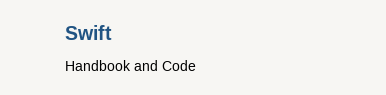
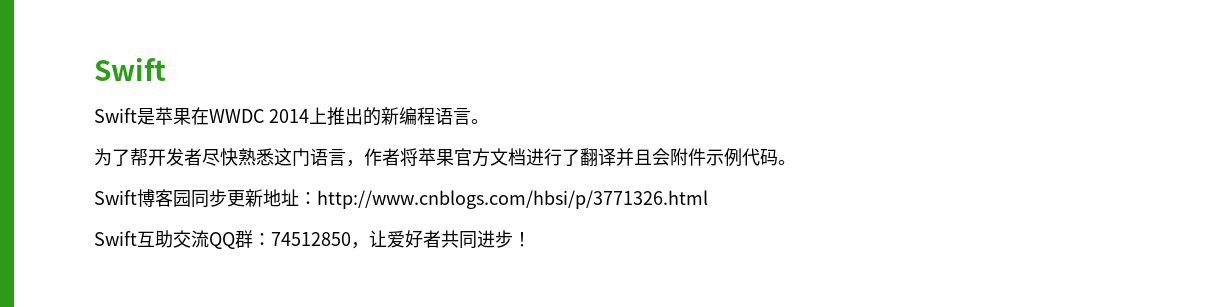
- Handbook and Code
+ Swift是苹果在WWDC 2014上推出的新编程语言。
+ 为了帮开发者尽快熟悉这门语言，作者将苹果官方文档进行了翻译并且会附件示例代码。
+ Swift博客园同步更新地址：http://www.cnblogs.com/hbsi/p/3771326.html
+ Swift互助交流QQ群：74512850，让爱好者共同进步！

